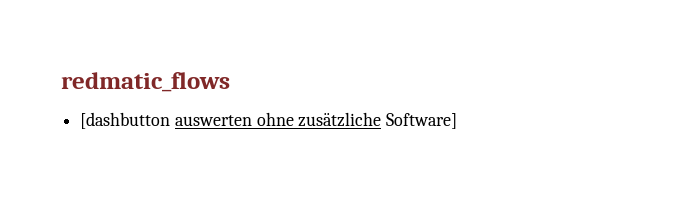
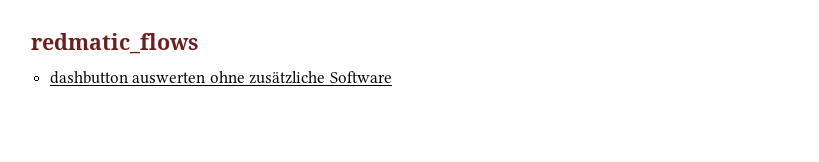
- [dashbutton auswerten ohne zusätzliche Software]
+ dashbutton auswerten ohne zusätzliche Software

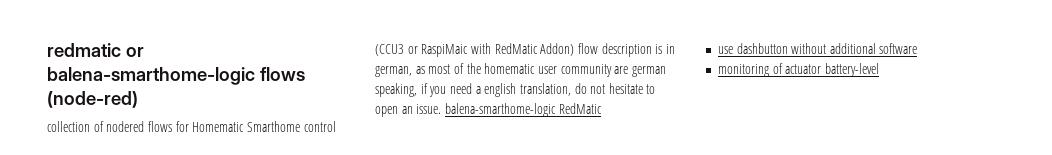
- redmatic_flows
- dashbutton auswerten ohne zusätzliche Software
+ redmatic or balena-smarthome-logic flows (node-red)
+ collection of nodered flows for Homematic Smarthome control (CCU3 or RaspiMaic with RedMatic Addon) flow description is in german, as most of the homematic user community are german speaking, if you need a english translation, do not hesitate to open an issue. balena-smarthome-logic RedMatic
+ use dashbutton without additional software
+ monitoring of actuator battery-level

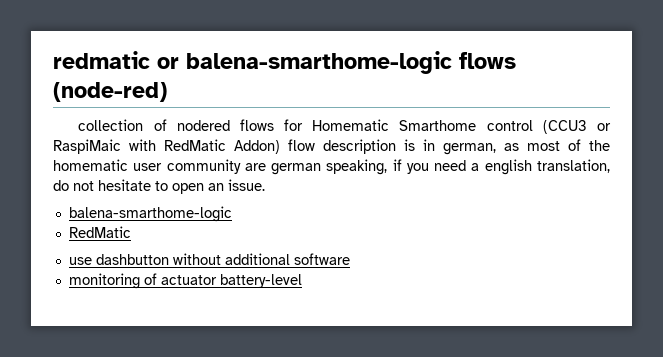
- collection of nodered flows for Homematic Smarthome control (CCU3 or RaspiMaic with RedMatic Addon) flow description is in german, as most of the homematic user community are german speaking, if you need a english translation, do not hesitate to open an issue. balena-smarthome-logic RedMatic
+ collection of nodered flows for Homematic Smarthome control (CCU3 or RaspiMaic with RedMatic Addon) flow description is in german, as most of the homematic user community are german speaking, if you need a english translation, do not hesitate to open an issue.
+ balena-smarthome-logic
+ RedMatic

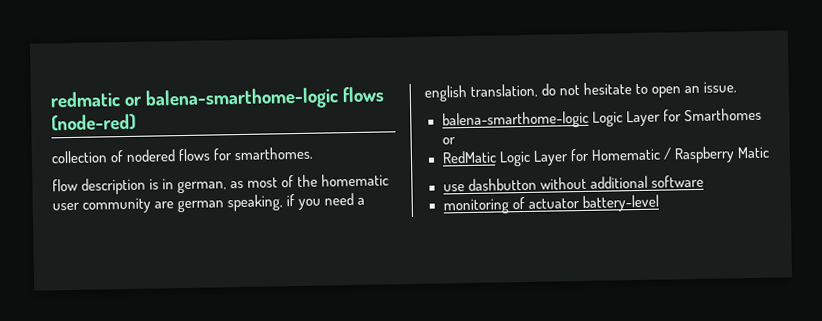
- collection of nodered flows for Homematic Smarthome control (CCU3 or RaspiMaic with RedMatic Addon) flow description is in german, as most of the homematic user community are german speaking, if you need a english translation, do not hesitate to open an issue.
- balena-smarthome-logic
- RedMatic
+ collection of nodered flows for smarthomes.
+ flow description is in german, as most of the homematic user community are german speaking, if you need a english translation, do not hesitate to open an issue.
+ balena-smarthome-logic Logic Layer for Smarthomes or
+ RedMatic Logic Layer for Homematic / Raspberry Matic

